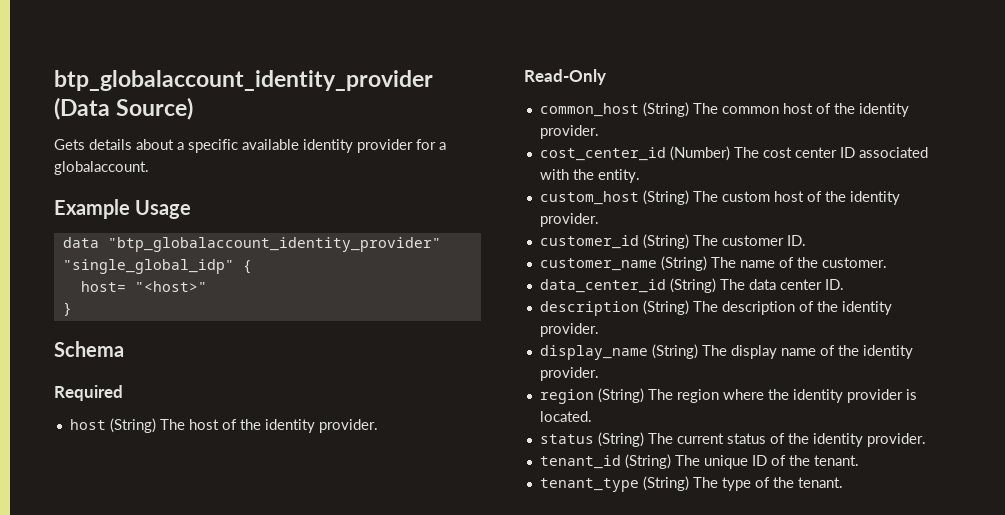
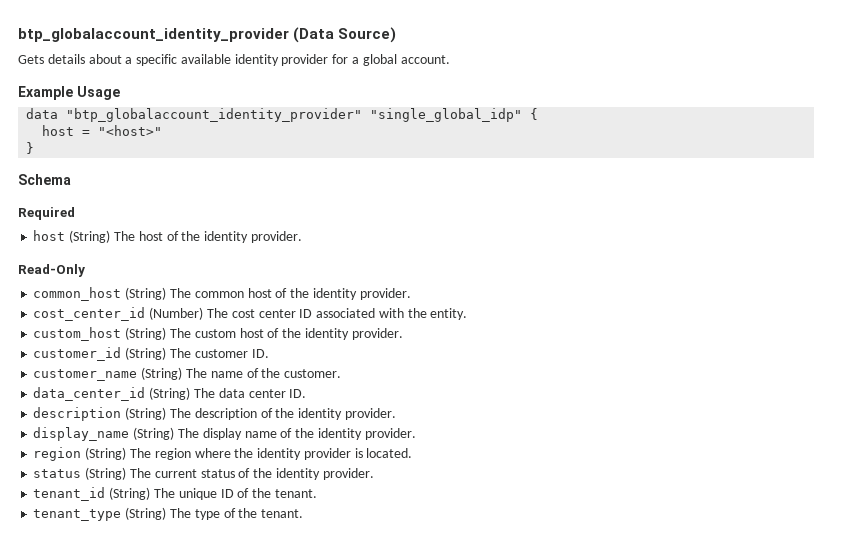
- Gets details about a specific available identity provider for a globalaccount.
+ Gets details about a specific available identity provider for a global account.
- host= "<host>"
+ host = "<host>"

